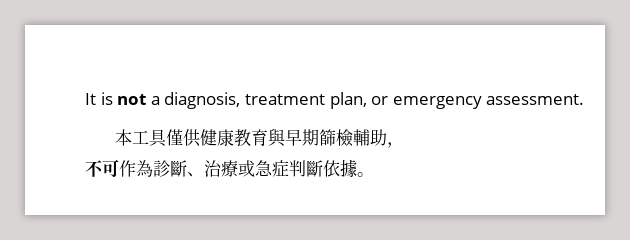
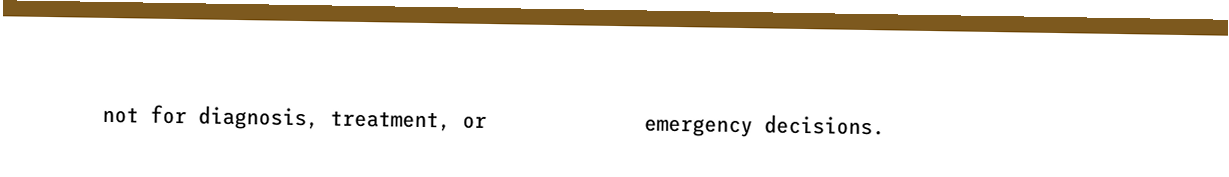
- It is not a diagnosis, treatment plan, or emergency assessment.
- 本工具僅供健康教育與早期篩檢輔助，
- 不可作為診斷、治療或急症判斷依據。
+ not for diagnosis, treatment, or emergency decisions.

